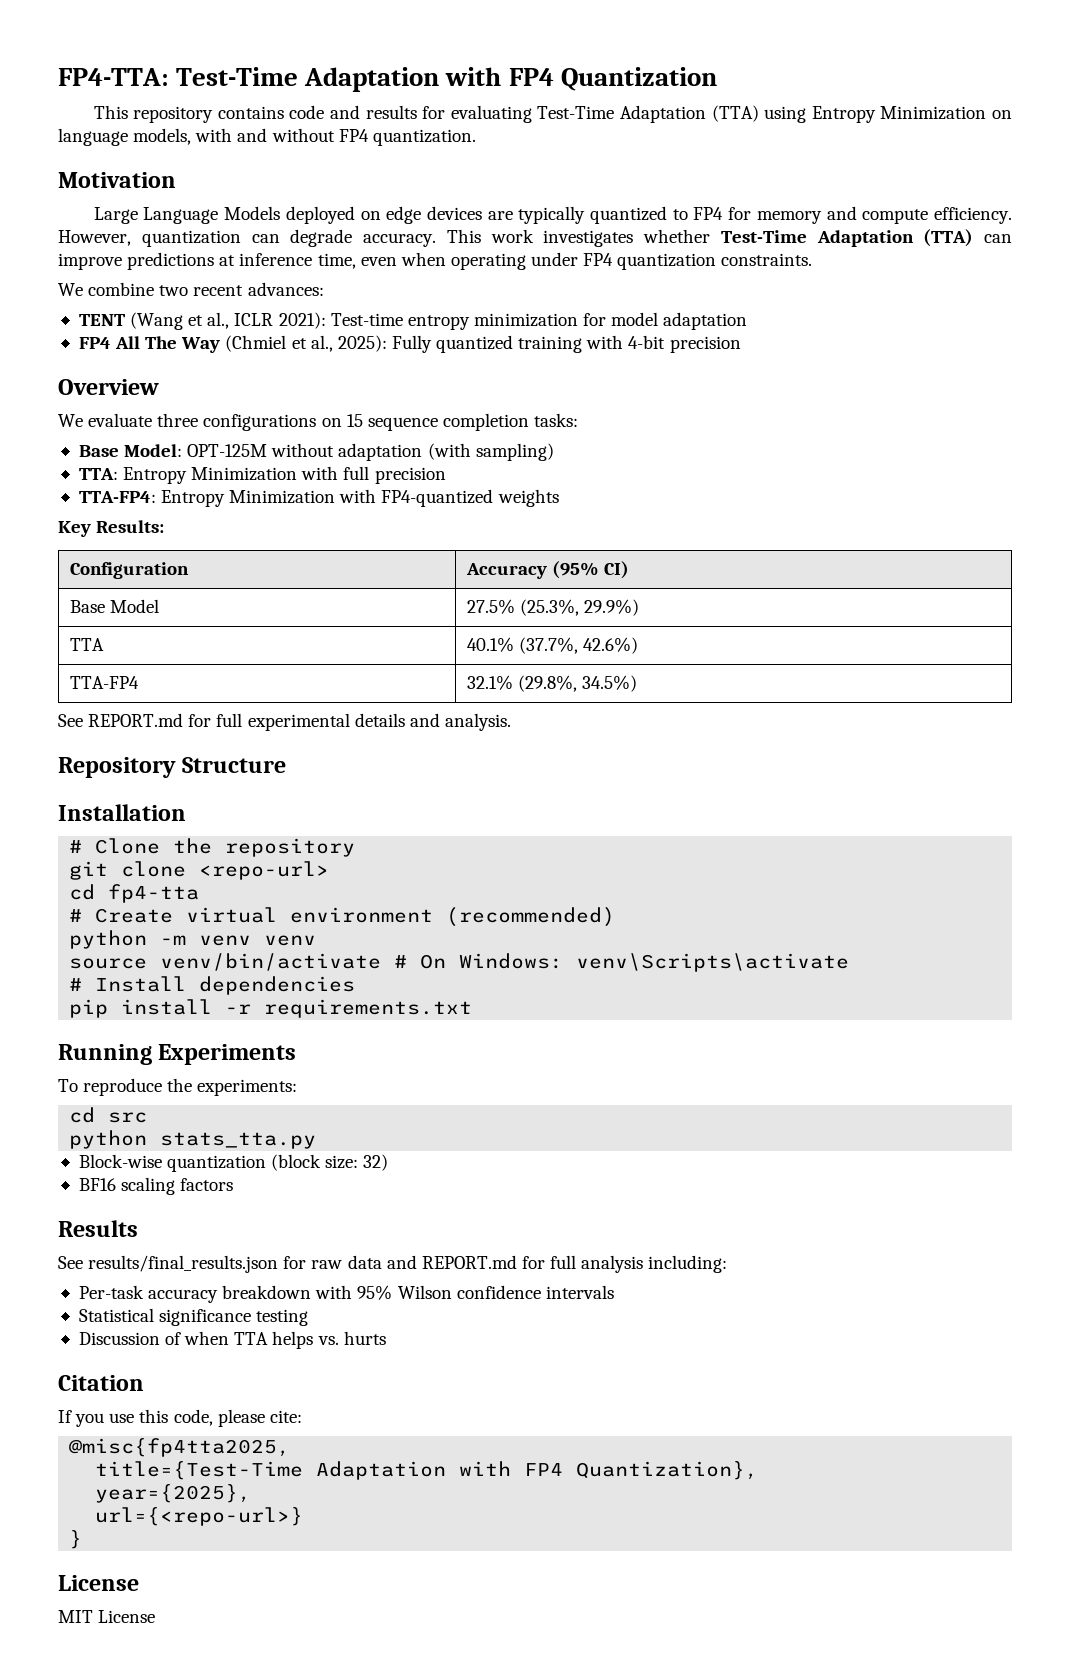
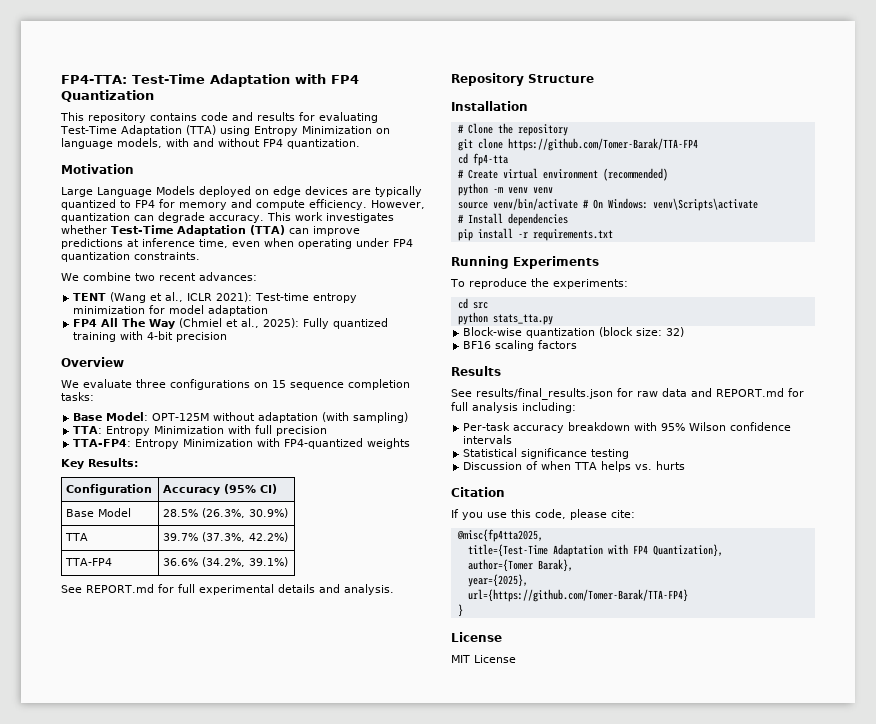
- Base Model | 27.5% (25.3%, 29.9%)
- TTA | 40.1% (37.7%, 42.6%)
- TTA-FP4 | 32.1% (29.8%, 34.5%)
+ Base Model | 28.5% (26.3%, 30.9%)
+ TTA | 39.7% (37.3%, 42.2%)
+ TTA-FP4 | 36.6% (34.2%, 39.1%)
- git clone <repo-url>
+ git clone https://github.com/Tomer-Barak/TTA-FP4
+ author={Tomer Barak},
- url={<repo-url>}
+ url={https://github.com/Tomer-Barak/TTA-FP4}

